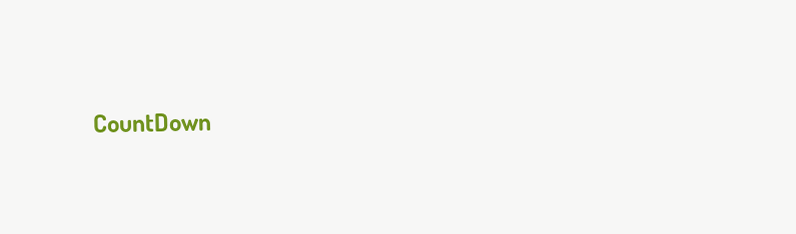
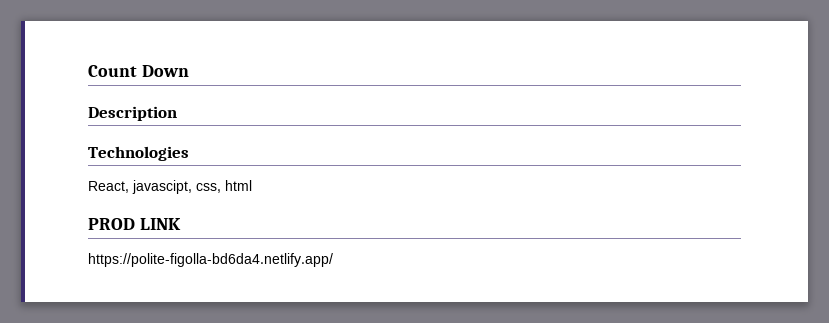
- CountDown
+ Count Down
+ Description
+ Technologies
+ React, javascipt, css, html
+ PROD LINK
+ https://polite-figolla-bd6da4.netlify.app/

